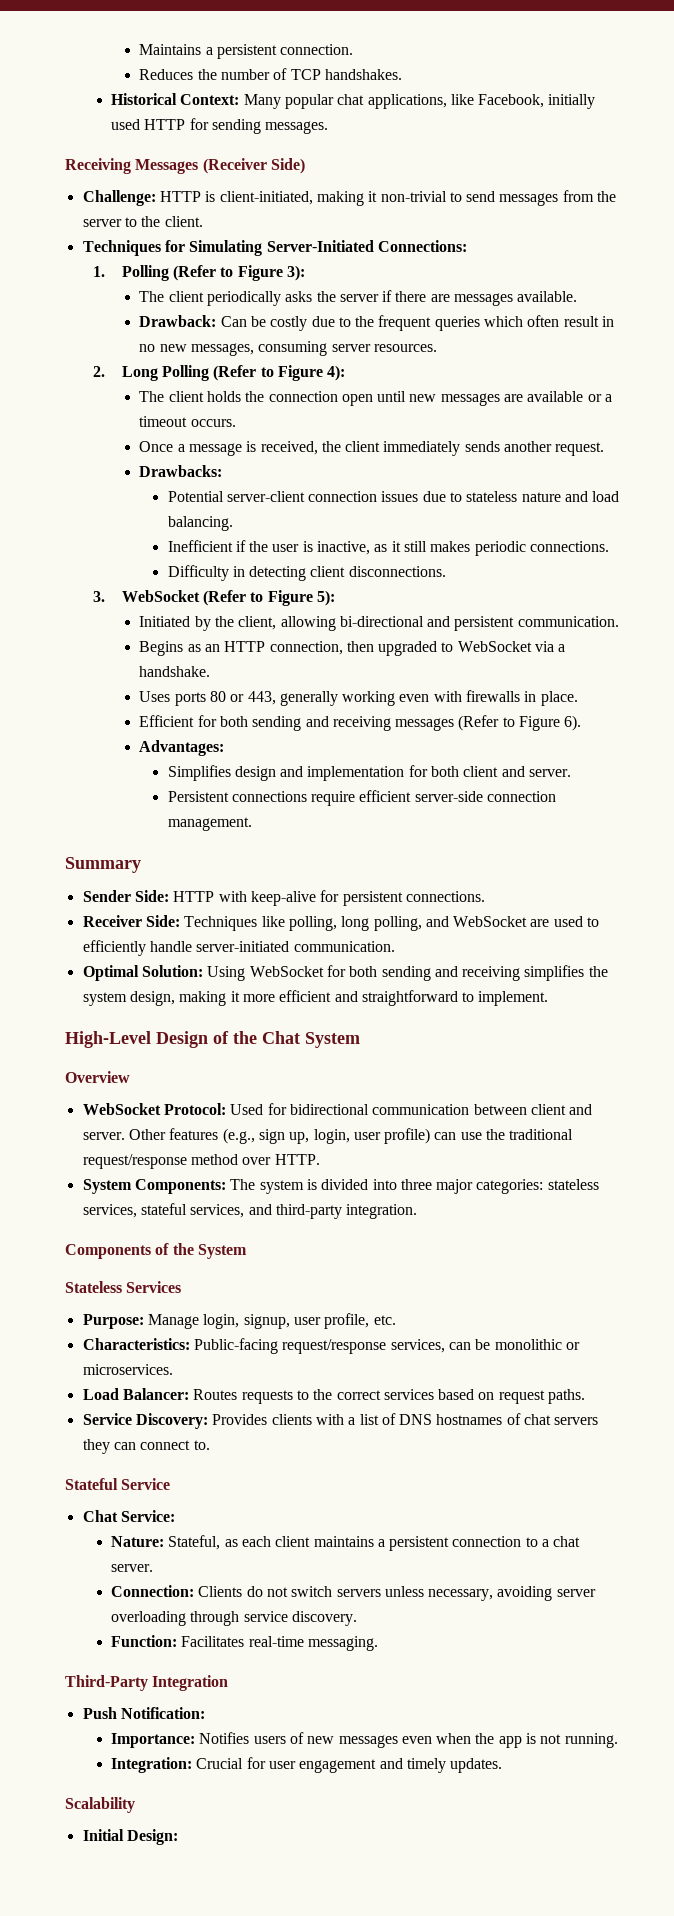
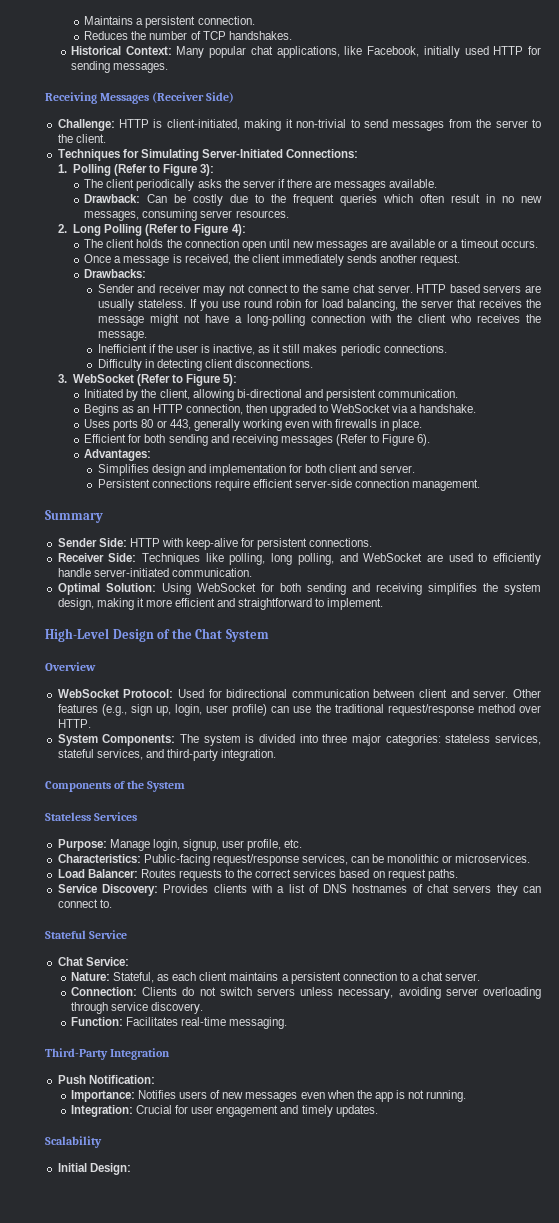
- Potential server-client connection issues due to stateless nature and load balancing.
+ Sender and receiver may not connect to the same chat server. HTTP based servers are usually stateless. If you use round robin for load balancing, the server that receives the message might not have a long-polling connection with the client who receives the message.

